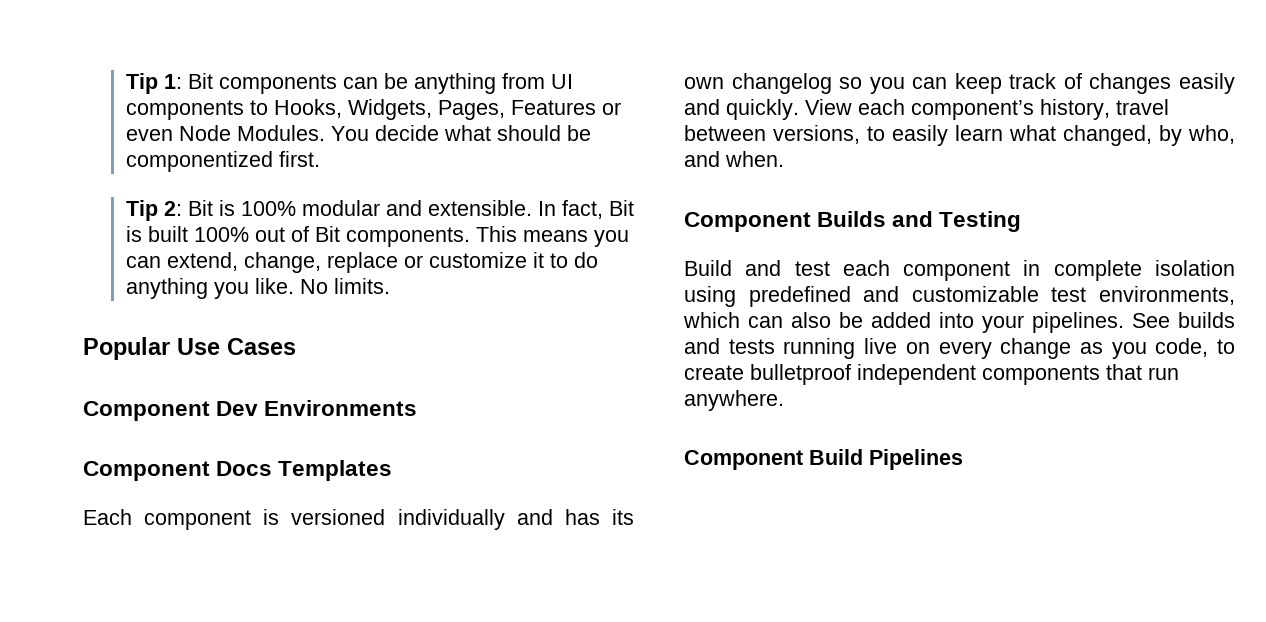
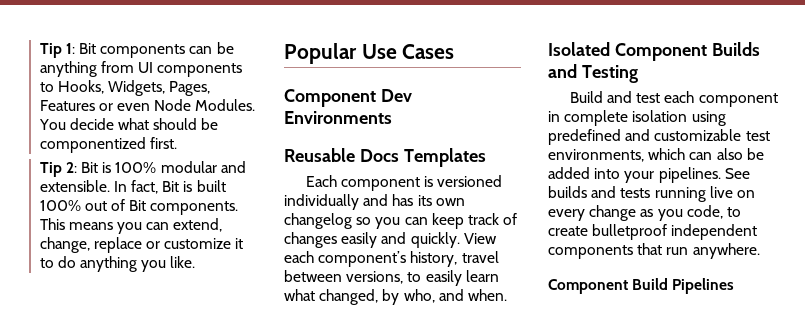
- No limits.
- Component Docs Templates
+ Reusable Docs Templates
- Component Builds and Testing
+ Isolated Component Builds and Testing

